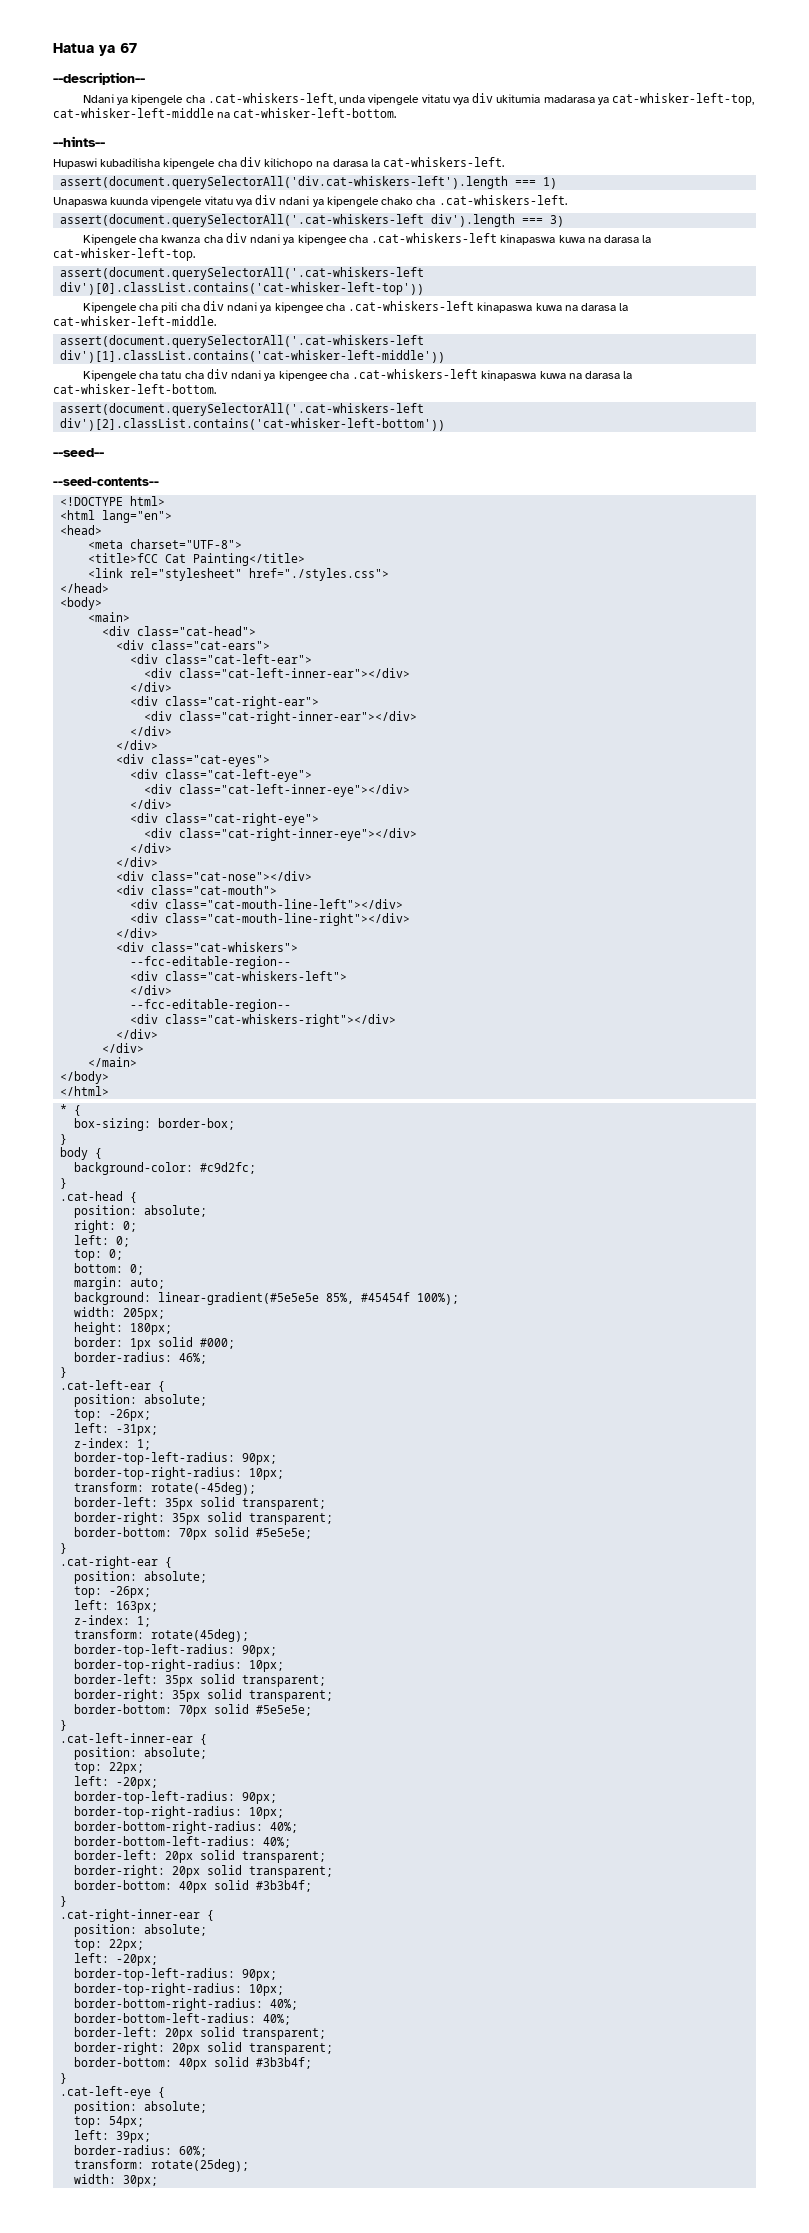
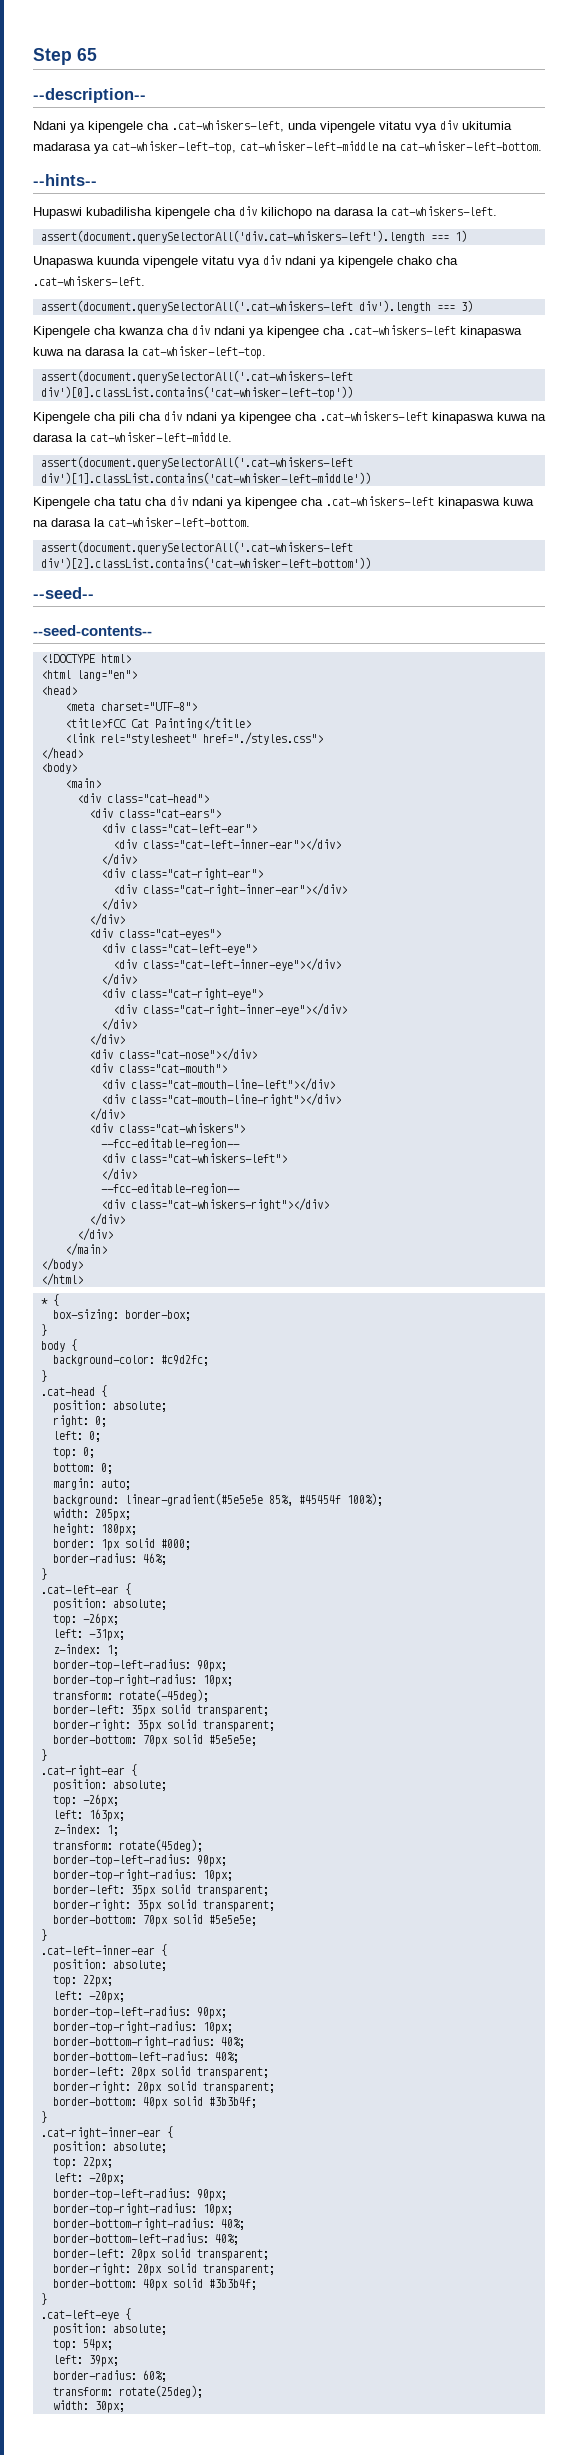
- Hatua ya 67
+ Step 65

